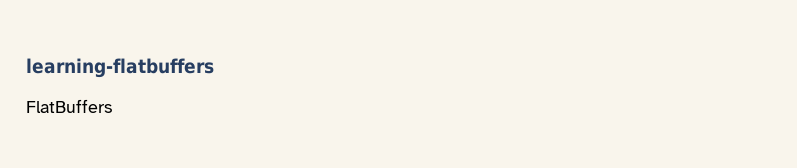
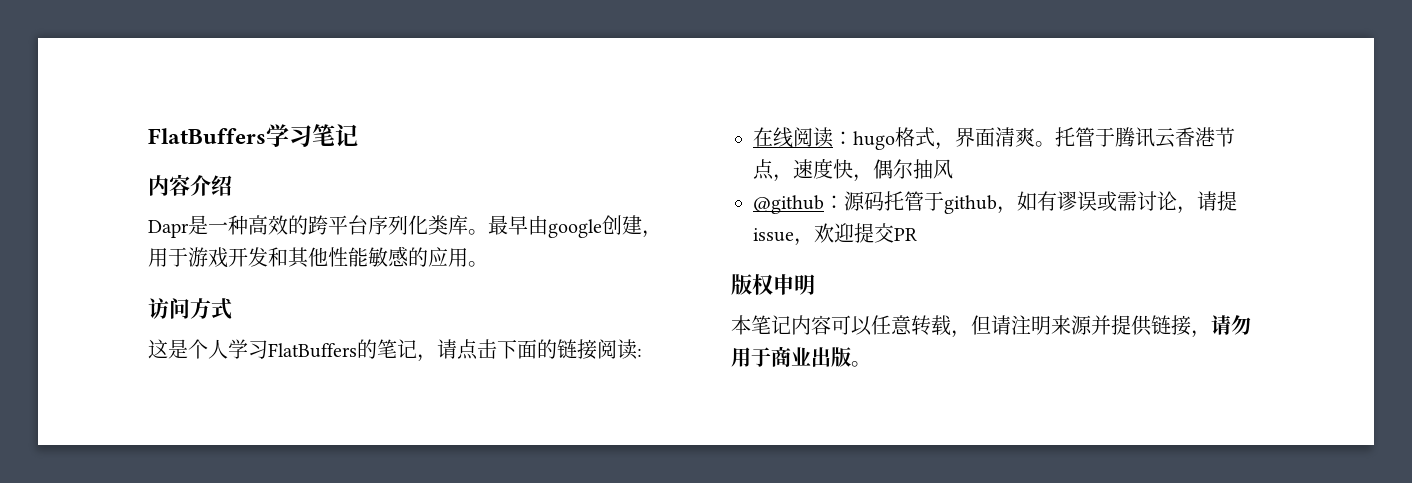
- learning-flatbuffers
- FlatBuffers
+ FlatBuffers学习笔记
+ 内容介绍
+ Dapr是一种高效的跨平台序列化类库。最早由google创建，用于游戏开发和其他性能敏感的应用。
+ 访问方式
+ 这是个人学习FlatBuffers的笔记，请点击下面的链接阅读:
+ 在线阅读：hugo格式，界面清爽。托管于腾讯云香港节点，速度快，偶尔抽风
+ @github：源码托管于github，如有谬误或需讨论，请提issue，欢迎提交PR
+ 版权申明
+ 本笔记内容可以任意转载，但请注明来源并提供链接，请勿用于商业出版。

